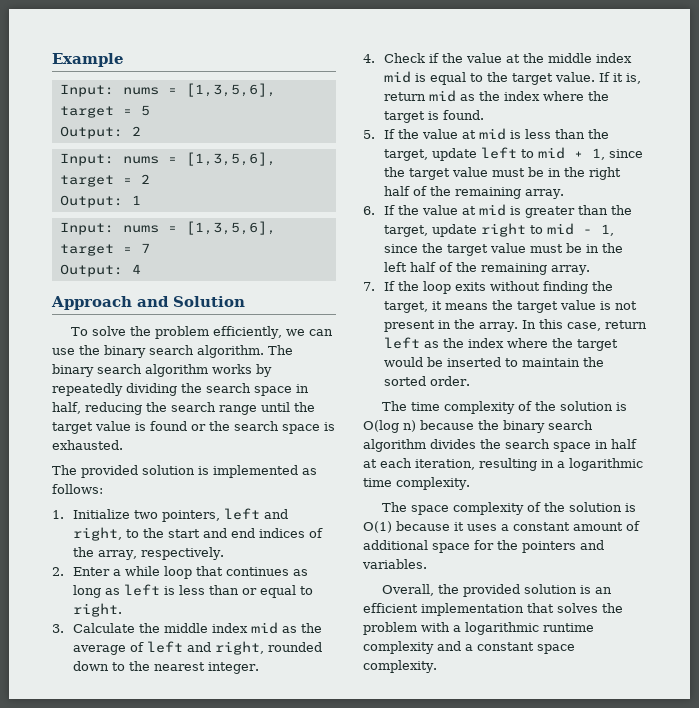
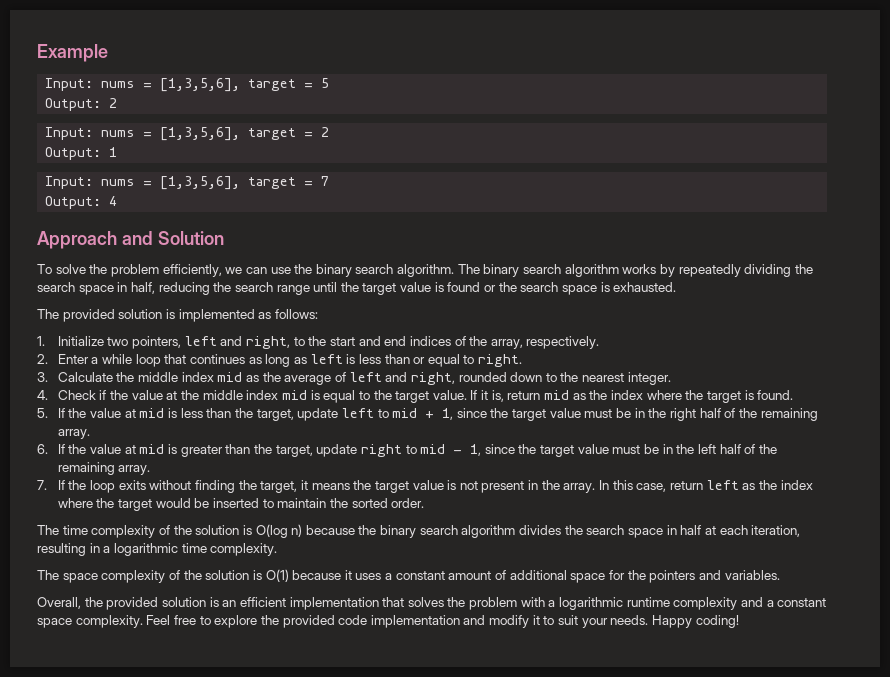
+ Feel free to explore the provided code implementation and modify it to suit your needs. Happy coding!

